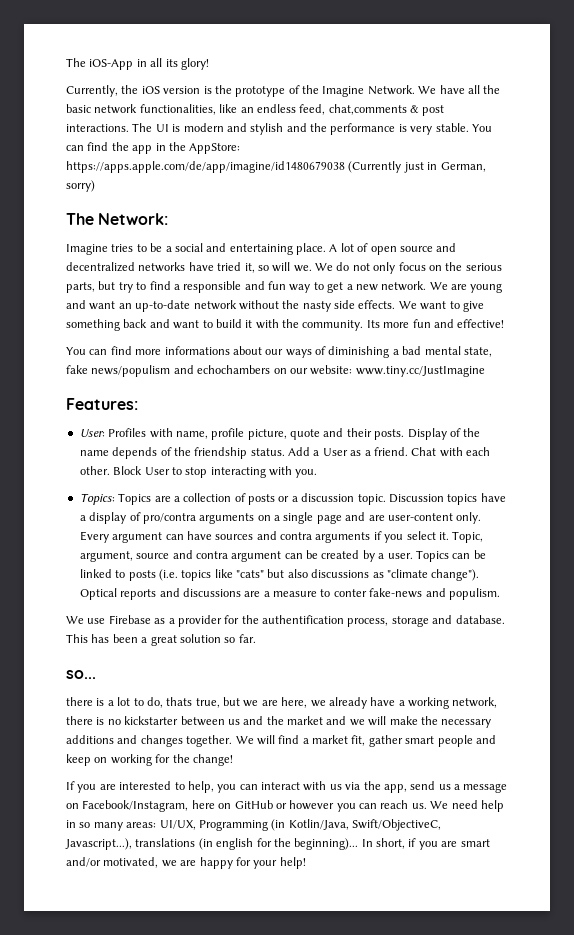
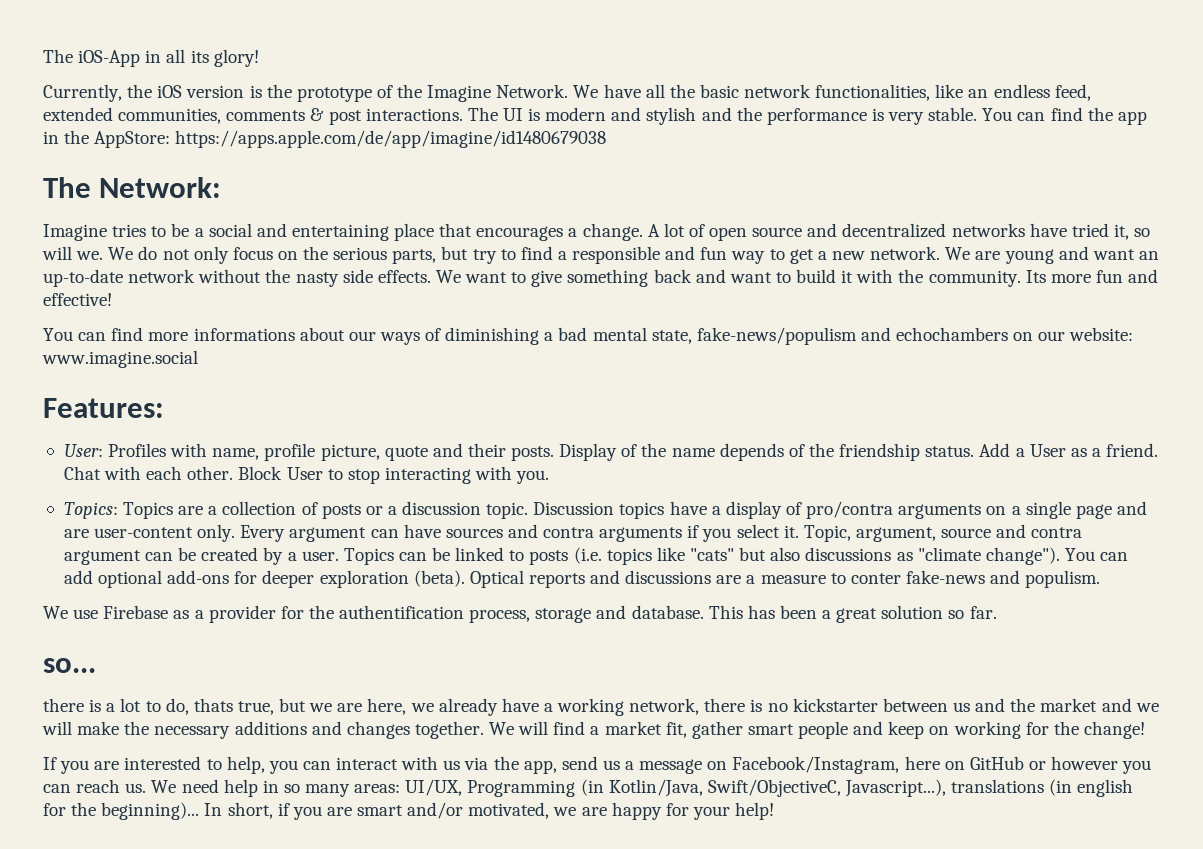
- We have all the basic network functionalities, like an endless feed, chat,comments & post interactions.
+ We have all the basic network functionalities, like an endless feed, extended communities, comments & post interactions.
- You can find the app in the AppStore: https://apps.apple.com/de/app/imagine/id1480679038 (Currently just in German, sorry)
+ You can find the app in the AppStore: https://apps.apple.com/de/app/imagine/id1480679038
- Imagine tries to be a social and entertaining place.
+ Imagine tries to be a social and entertaining place that encourages a change.
- You can find more informations about our ways of diminishing a bad mental state, fake news/populism and echochambers on our website: www.tiny.cc/JustImagine
+ You can find more informations about our ways of diminishing a bad mental state, fake-news/populism and echochambers on our website: www.imagine.social
+ You can add optional add-ons for deeper exploration (beta).

